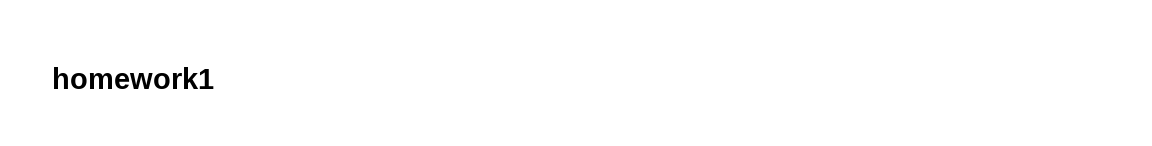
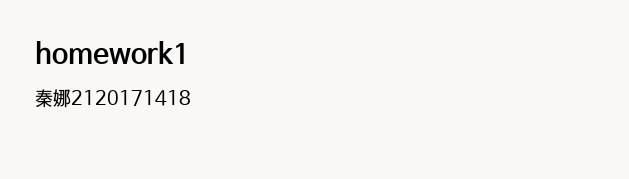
+ 秦娜2120171418

